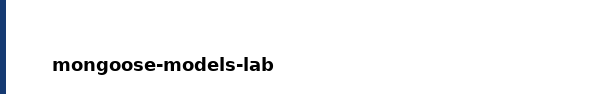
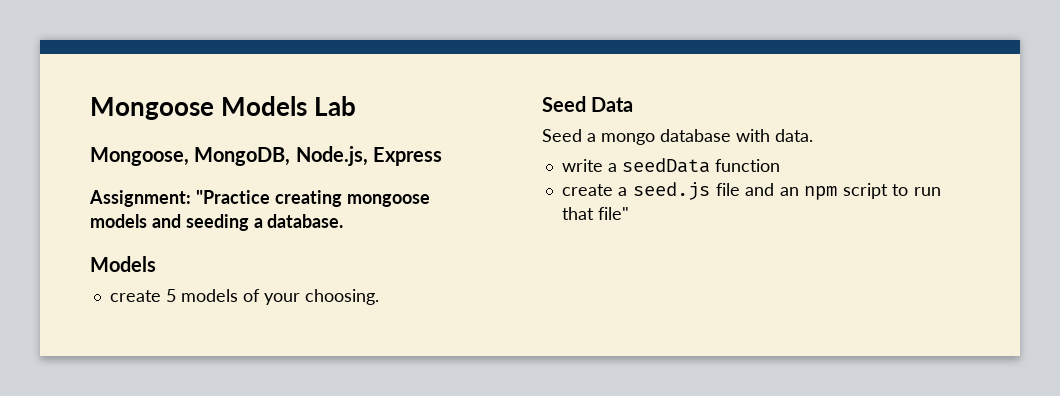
- mongoose-models-lab
+ Mongoose Models Lab
+ Mongoose, MongoDB, Node.js, Express
+ Assignment: "Practice creating mongoose models and seeding a database.
+ Models
+ create 5 models of your choosing.
+ Seed Data
+ Seed a mongo database with data.
+ write a seedData function
+ create a seed.js file and an npm script to run that file"

